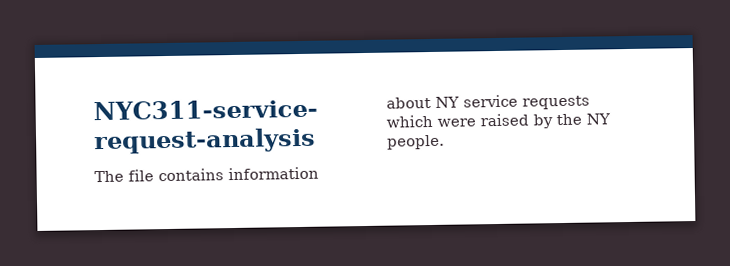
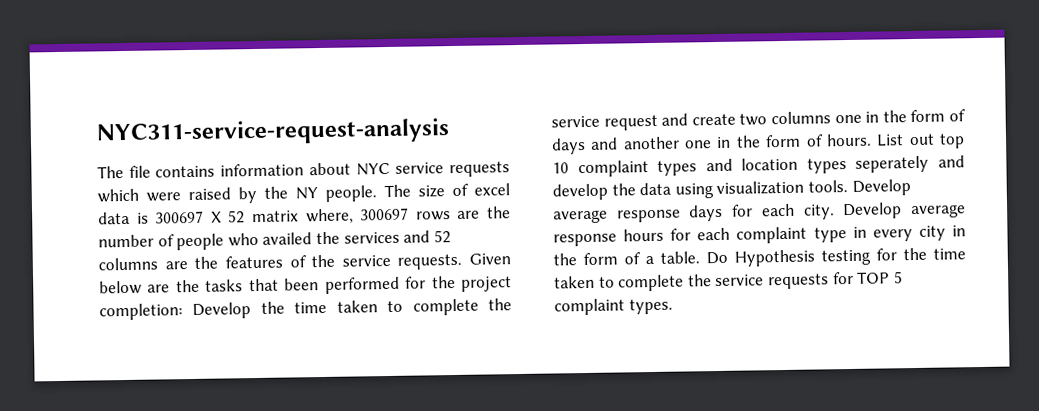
- The file contains information about NY service requests which were raised by the NY people.
+ The file contains information about NYC service requests which were raised by the NY people.
+ The size of excel data is 300697 X 52 matrix where, 300697 rows are the number of people who availed the services and 52 columns are the features of the service requests. Given below are the tasks that been performed for the project completion: Develop the time taken to complete the service request and create two columns one in the form of days and another one in the form of hours. List out top 10 complaint types and location types seperately and develop the data using visualization tools. Develop average response days for each city. Develop average response hours for each complaint type in every city in the form of a table. Do Hypothesis testing for the time taken to complete the service requests for TOP 5 complaint types.

